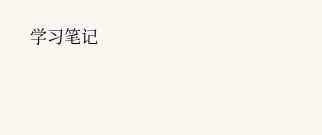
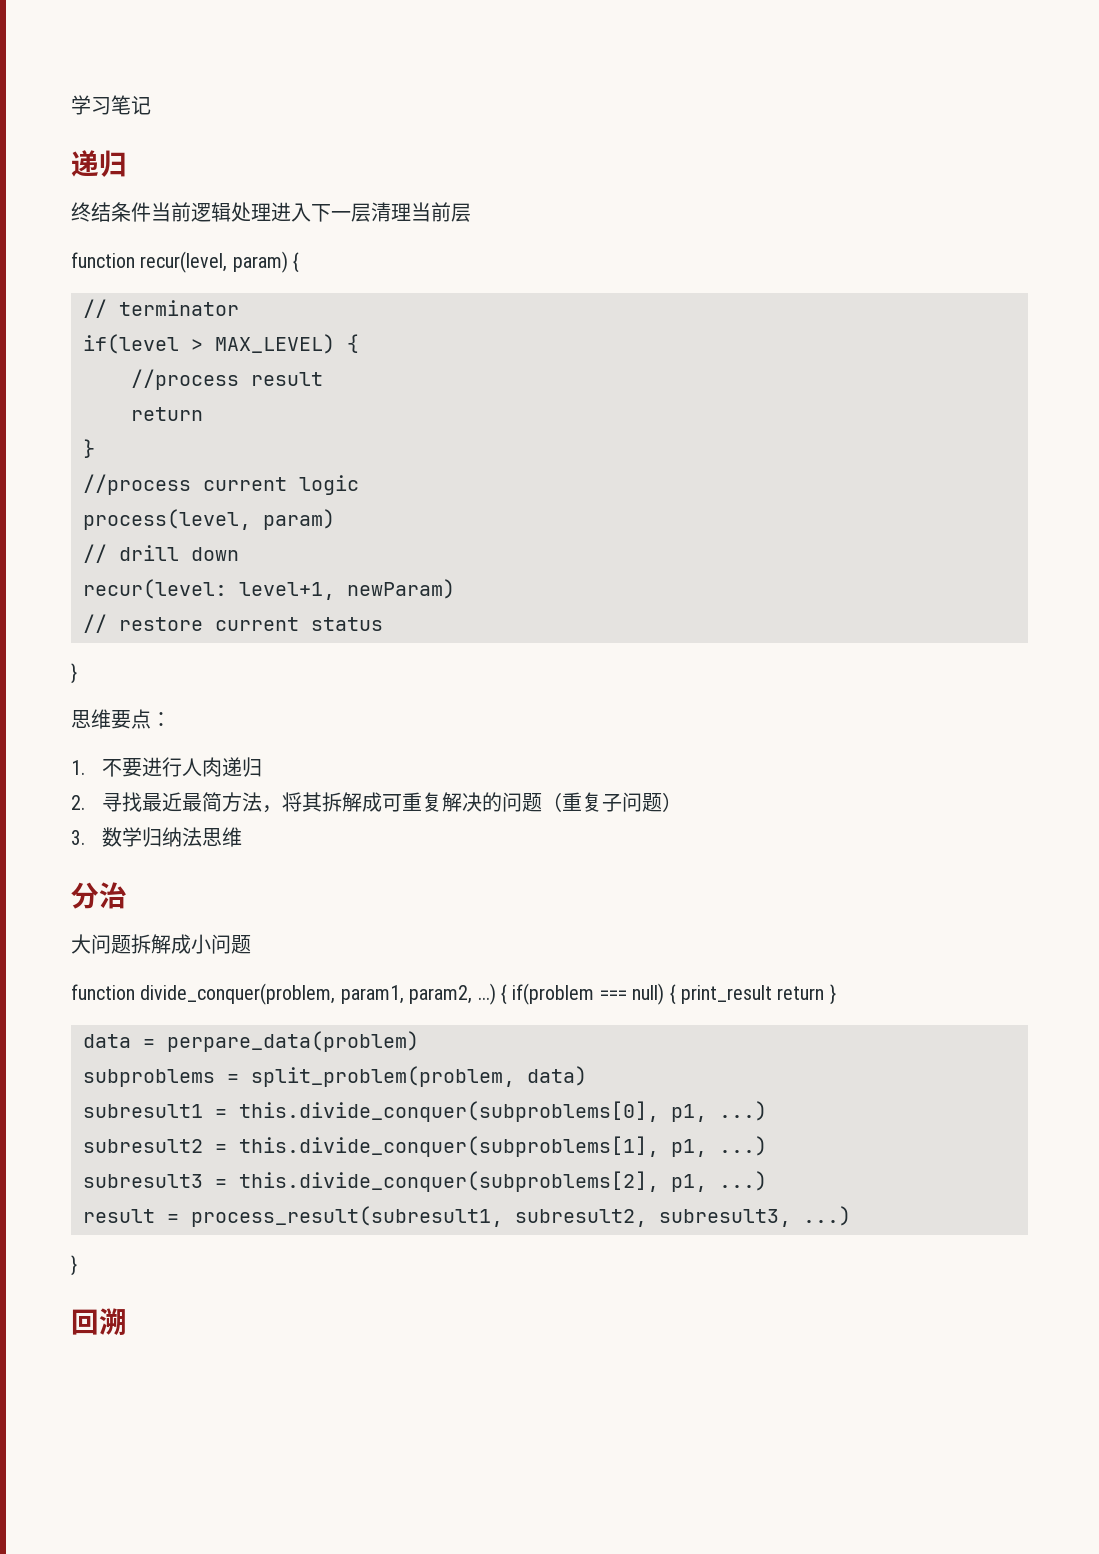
  学习笔记
+ 递归
+ 终结条件当前逻辑处理进入下一层清理当前层
+ function recur(level, param) {
+ // terminator
+ if(level > MAX_LEVEL) {
+ //process result
+ return
+ }
+ //process current logic
+ process(level, param)
+ // drill down
+ recur(level: level+1, newParam)
+ // restore current status
+ }
+ 思维要点：
+ 1.不要进行人肉递归
+ 2.寻找最近最简方法，将其拆解成可重复解决的问题（重复子问题）
+ 3.数学归纳法思维
+ 分治
+ 大问题拆解成小问题
+ function divide_conquer(problem, param1, param2, ...) { if(problem === null) { print_result return }
+ data = perpare_data(problem)
+ subproblems = split_problem(problem, data)
+ subresult1 = this.divide_conquer(subproblems[0], p1, ...)
+ subresult2 = this.divide_conquer(subproblems[1], p1, ...)
+ subresult3 = this.divide_conquer(subproblems[2], p1, ...)
+ result = process_result(subresult1, subresult2, subresult3, ...)
+ }
+ 回溯

